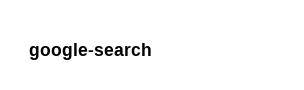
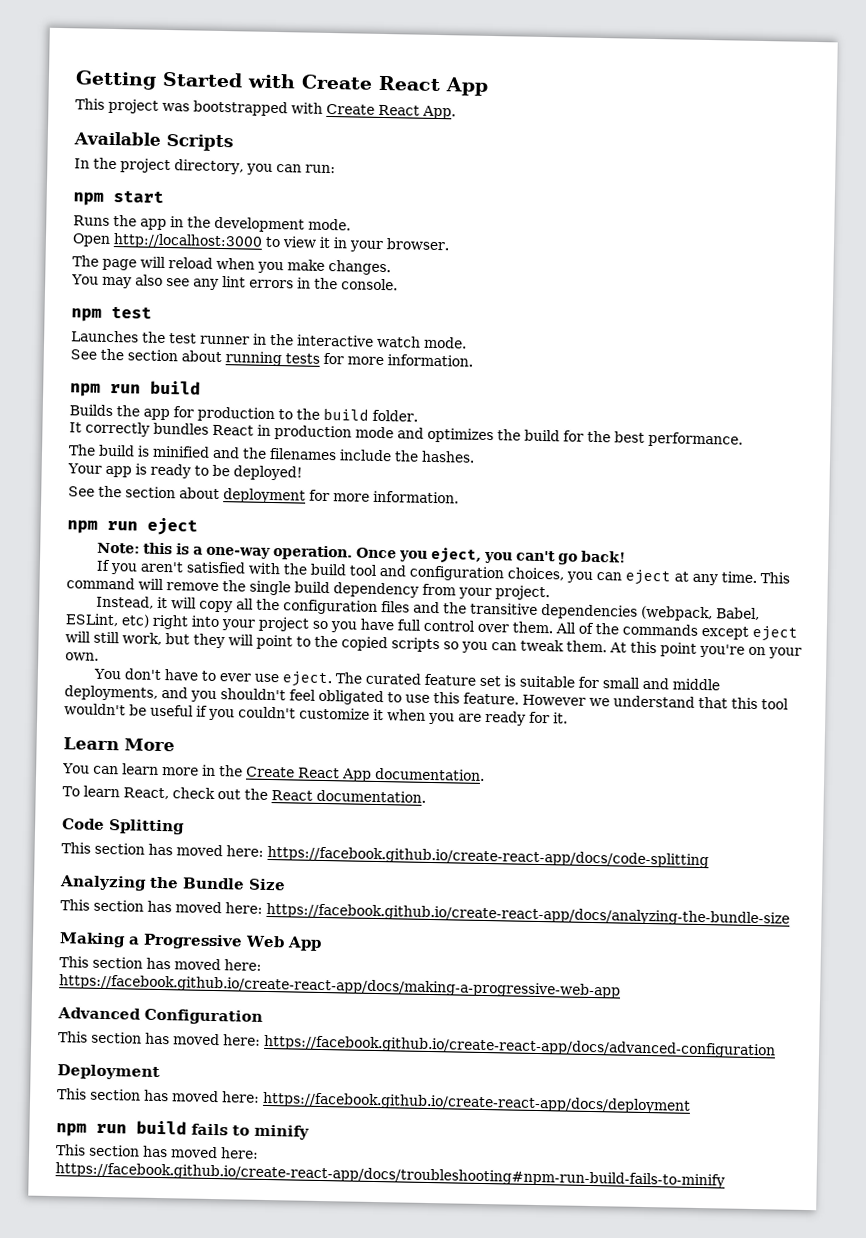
- google-search
+ Getting Started with Create React App
+ This project was bootstrapped with Create React App.
+ Available Scripts
+ In the project directory, you can run:
+ npm start
+ Runs the app in the development mode.
+ Open http://localhost:3000 to view it in your browser.
+ The page will reload when you make changes.
+ You may also see any lint errors in the console.
+ npm test
+ Launches the test runner in the interactive watch mode.
+ See the section about running tests for more information.
+ npm run build
+ Builds the app for production to the build folder.
+ It correctly bundles React in production mode and optimizes the build for the best performance.
+ The build is minified and the filenames include the hashes.
+ Your app is ready to be deployed!
+ See the section about deployment for more information.
+ npm run eject
+ Note: this is a one-way operation. Once you eject, you can't go back!
+ If you aren't satisfied with the build tool and configuration choices, you can eject at any time. This command will remove the single build dependency from your project.
+ Instead, it will copy all the configuration files and the transitive dependencies (webpack, Babel, ESLint, etc) right into your project so you have full control over them. All of the commands except eject will still work, but they will point to the copied scripts so you can tweak them. At this point you're on your own.
+ You don't have to ever use eject. The curated feature set is suitable for small and middle deployments, and you shouldn't feel obligated to use this feature. However we understand that this tool wouldn't be useful if you couldn't customize it when you are ready for it.
+ Learn More
+ You can learn more in the Create React App documentation.
+ To learn React, check out the React documentation.
+ Code Splitting
+ This section has moved here: https://facebook.github.io/create-react-app/docs/code-splitting
+ Analyzing the Bundle Size
+ This section has moved here: https://facebook.github.io/create-react-app/docs/analyzing-the-bundle-size
+ Making a Progressive Web App
+ This section has moved here: https://facebook.github.io/create-react-app/docs/making-a-progressive-web-app
+ Advanced Configuration
+ This section has moved here: https://facebook.github.io/create-react-app/docs/advanced-configuration
+ Deployment
+ This section has moved here: https://facebook.github.io/create-react-app/docs/deployment
+ npm run build fails to minify
+ This section has moved here: https://facebook.github.io/create-react-app/docs/troubleshooting#npm-run-build-fails-to-minify

